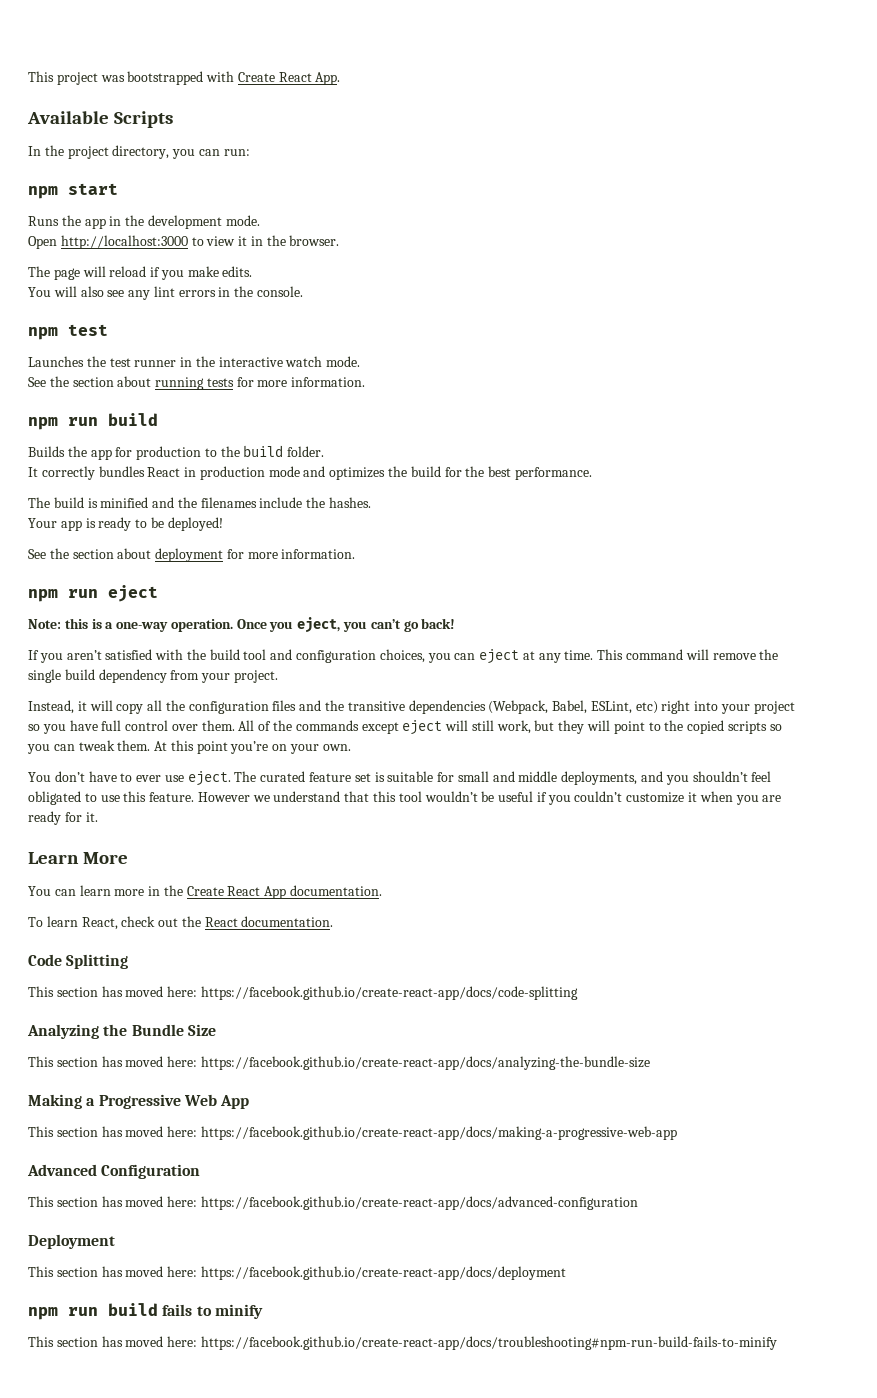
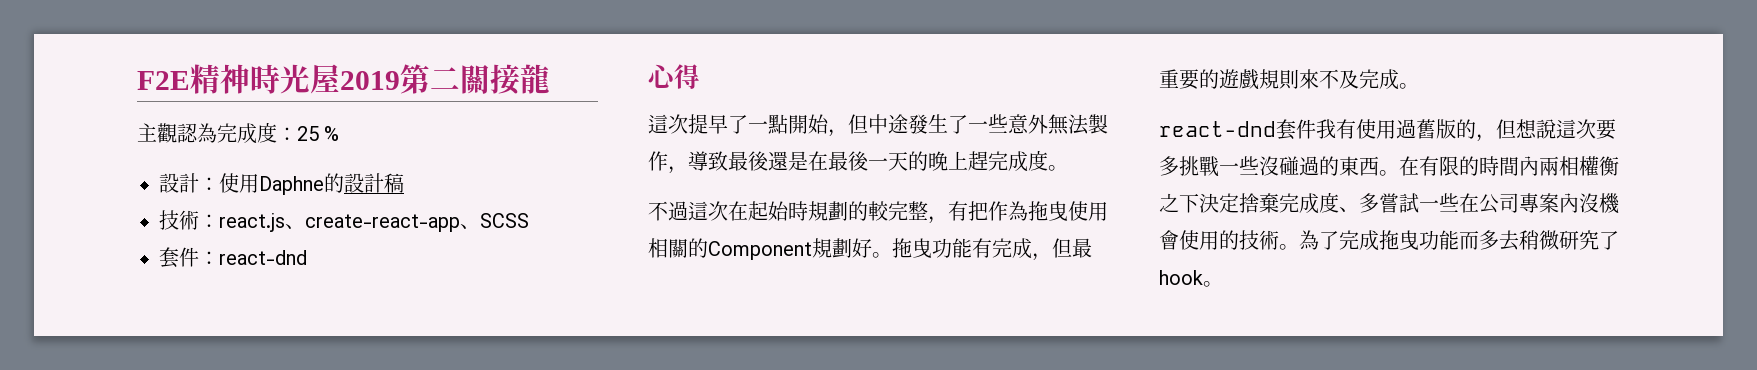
- This project was bootstrapped with Create React App.
- Available Scripts
- In the project directory, you can run:
- npm start
- Runs the app in the development mode.
- Open http://localhost:3000 to view it in the browser.
- The page will reload if you make edits.
- You will also see any lint errors in the console.
- npm test
- Launches the test runner in the interactive watch mode.
- See the section about running tests for more information.
- npm run build
- Builds the app for production to the build folder.
- It correctly bundles React in production mode and optimizes the build for the best performance.
- The build is minified and the filenames include the hashes.
- Your app is ready to be deployed!
- See the section about deployment for more information.
- npm run eject
- Note: this is a one-way operation. Once you eject, you can’t go back!
- If you aren’t satisfied with the build tool and configuration choices, you can eject at any time. This command will remove the single build dependency from your project.
- Instead, it will copy all the configuration files and the transitive dependencies (Webpack, Babel, ESLint, etc) right into your project so you have full control over them. All of the commands except eject will still work, but they will point to the copied scripts so you can tweak them. At this point you’re on your own.
- You don’t have to ever use eject. The curated feature set is suitable for small and middle deployments, and you shouldn’t feel obligated to use this feature. However we understand that this tool wouldn’t be useful if you couldn’t customize it when you are ready for it.
- Learn More
- You can learn more in the Create React App documentation.
- To learn React, check out the React documentation.
- Code Splitting
- This section has moved here: https://facebook.github.io/create-react-app/docs/code-splitting
- Analyzing the Bundle Size
- This section has moved here: https://facebook.github.io/create-react-app/docs/analyzing-the-bundle-size
- Making a Progressive Web App
- This section has moved here: https://facebook.github.io/create-react-app/docs/making-a-progressive-web-app
- Advanced Configuration
- This section has moved here: https://facebook.github.io/create-react-app/docs/advanced-configuration
- Deployment
- This section has moved here: https://facebook.github.io/create-react-app/docs/deployment
- npm run build fails to minify
- This section has moved here: https://facebook.github.io/create-react-app/docs/troubleshooting#npm-run-build-fails-to-minify
+ F2E精神時光屋2019第二關接龍
+ 主觀認為完成度：25 %
+ 設計：使用Daphne的設計稿
+ 技術：react.js、create-react-app、SCSS
+ 套件：react-dnd
+ 心得
+ 這次提早了一點開始，但中途發生了一些意外無法製作，導致最後還是在最後一天的晚上趕完成度。
+ 不過這次在起始時規劃的較完整，有把作為拖曳使用相關的Component規劃好。拖曳功能有完成，但最重要的遊戲規則來不及完成。
+ react-dnd套件我有使用過舊版的，但想說這次要多挑戰一些沒碰過的東西。在有限的時間內兩相權衡之下決定捨棄完成度、多嘗試一些在公司專案內沒機會使用的技術。為了完成拖曳功能而多去稍微研究了hook。

